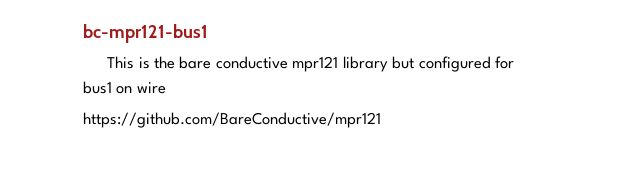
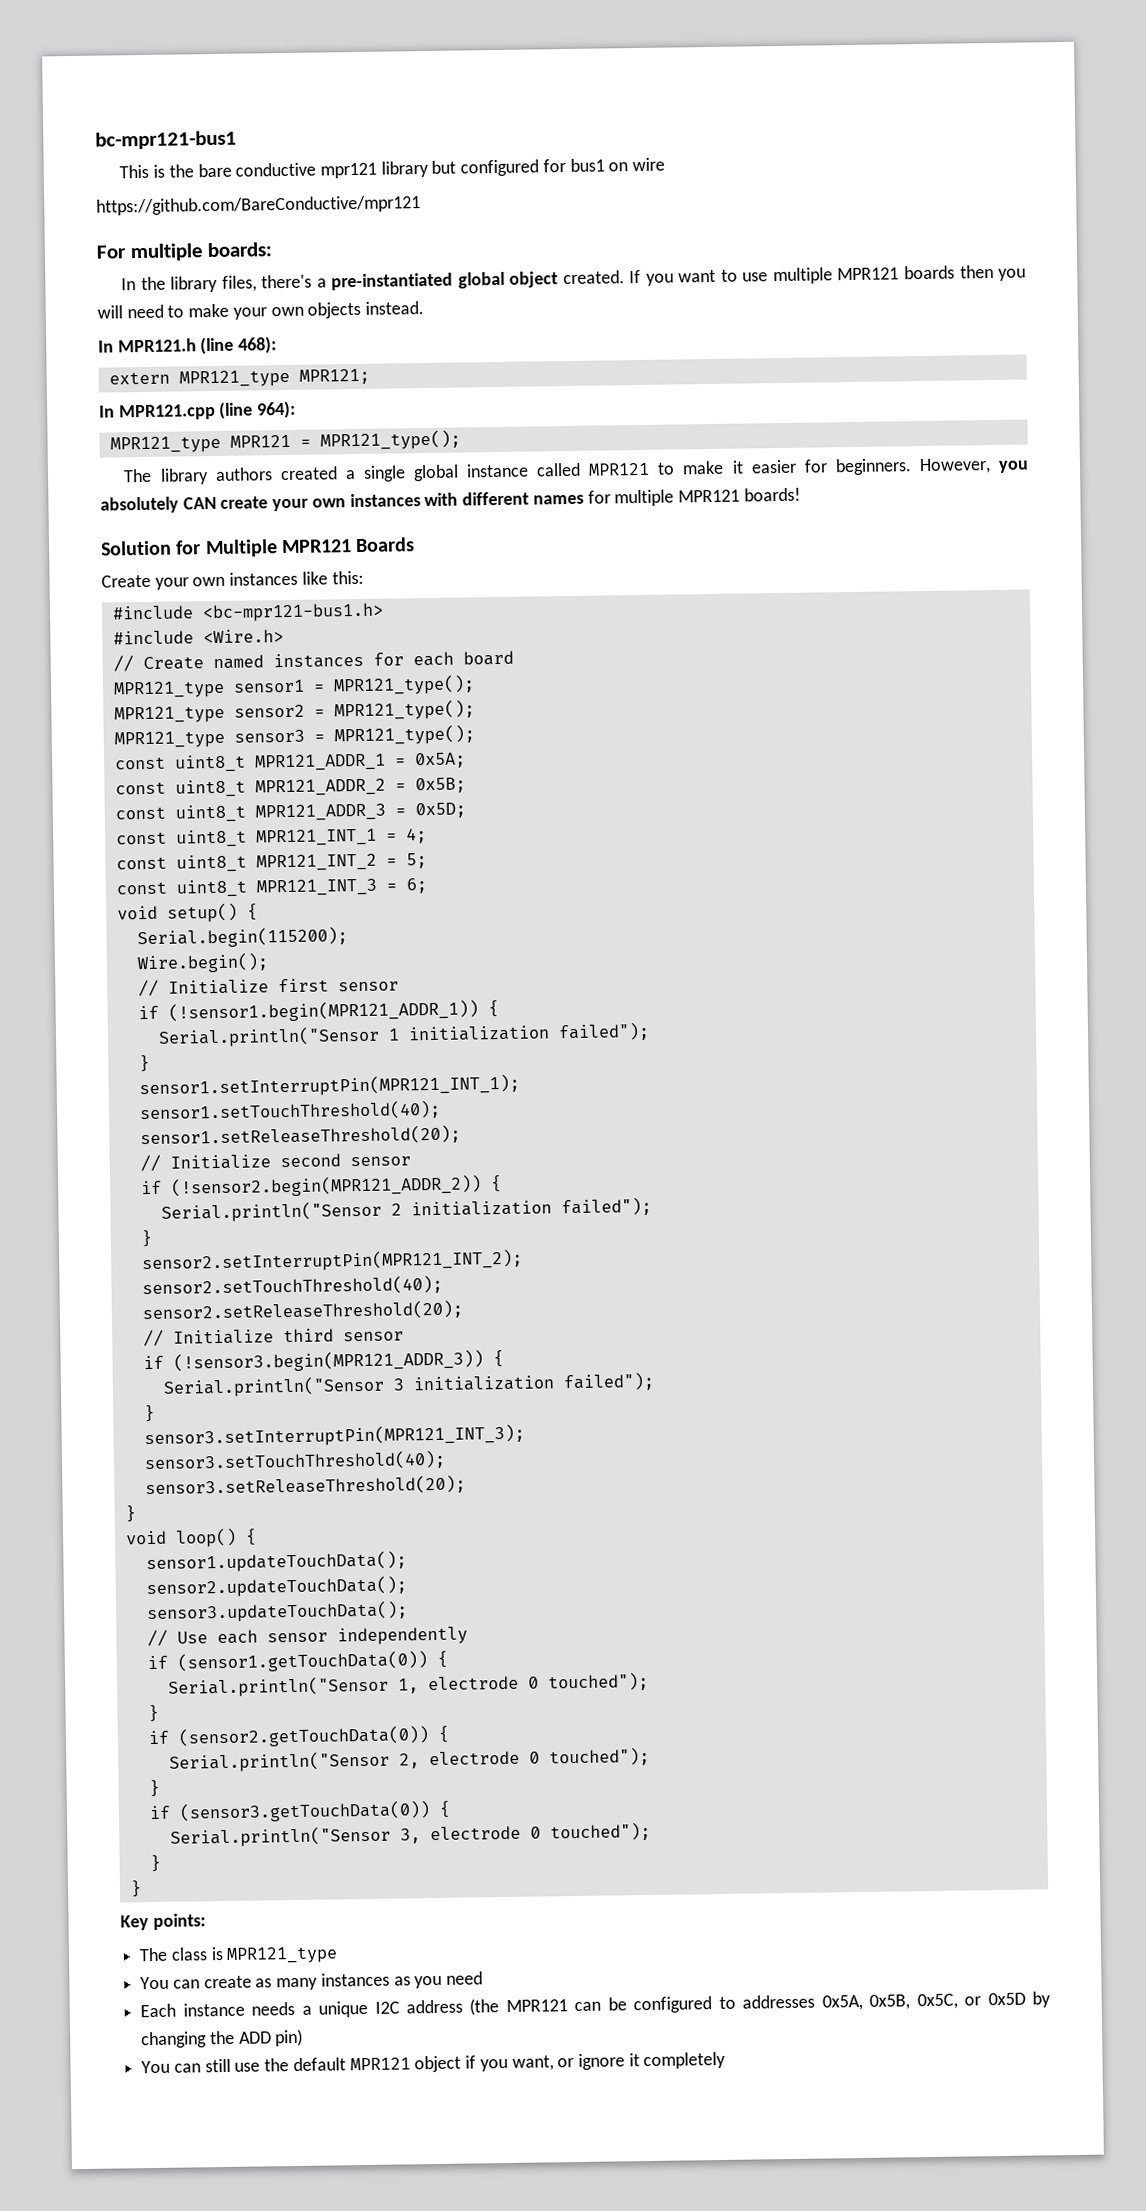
+ For multiple boards:
+ In the library files, there's a pre-instantiated global object created. If you want to use multiple MPR121 boards then you will need to make your own objects instead.
+ In MPR121.h (line 468):
+ extern MPR121_type MPR121;
+ In MPR121.cpp (line 964):
+ MPR121_type MPR121 = MPR121_type();
+ The library authors created a single global instance called MPR121 to make it easier for beginners. However, you absolutely CAN create your own instances with different names for multiple MPR121 boards!
+ Solution for Multiple MPR121 Boards
+ Create your own instances like this:
+ #include <bc-mpr121-bus1.h>
+ #include <Wire.h>
+ // Create named instances for each board
+ MPR121_type sensor1 = MPR121_type();
+ MPR121_type sensor2 = MPR121_type();
+ MPR121_type sensor3 = MPR121_type();
+ const uint8_t MPR121_ADDR_1 = 0x5A;
+ const uint8_t MPR121_ADDR_2 = 0x5B;
+ const uint8_t MPR121_ADDR_3 = 0x5D;
+ const uint8_t MPR121_INT_1 = 4;
+ const uint8_t MPR121_INT_2 = 5;
+ const uint8_t MPR121_INT_3 = 6;
+ void setup() {
+ Serial.begin(115200);
+ Wire.begin();
+ // Initialize first sensor
+ if (!sensor1.begin(MPR121_ADDR_1)) {
+ Serial.println("Sensor 1 initialization failed");
+ }
+ sensor1.setInterruptPin(MPR121_INT_1);
+ sensor1.setTouchThreshold(40);
+ sensor1.setReleaseThreshold(20);
+ // Initialize second sensor
+ if (!sensor2.begin(MPR121_ADDR_2)) {
+ Serial.println("Sensor 2 initialization failed");
+ }
+ sensor2.setInterruptPin(MPR121_INT_2);
+ sensor2.setTouchThreshold(40);
+ sensor2.setReleaseThreshold(20);
+ // Initialize third sensor
+ if (!sensor3.begin(MPR121_ADDR_3)) {
+ Serial.println("Sensor 3 initialization failed");
+ }
+ sensor3.setInterruptPin(MPR121_INT_3);
+ sensor3.setTouchThreshold(40);
+ sensor3.setReleaseThreshold(20);
+ }
+ void loop() {
+ sensor1.updateTouchData();
+ sensor2.updateTouchData();
+ sensor3.updateTouchData();
+ // Use each sensor independently
+ if (sensor1.getTouchData(0)) {
+ Serial.println("Sensor 1, electrode 0 touched");
+ }
+ if (sensor2.getTouchData(0)) {
+ Serial.println("Sensor 2, electrode 0 touched");
+ }
+ if (sensor3.getTouchData(0)) {
+ Serial.println("Sensor 3, electrode 0 touched");
+ }
+ }
+ Key points:
+ The class is MPR121_type
+ You can create as many instances as you need
+ Each instance needs a unique I2C address (the MPR121 can be configured to addresses 0x5A, 0x5B, 0x5C, or 0x5D by changing the ADD pin)
+ You can still use the default MPR121 object if you want, or ignore it completely

